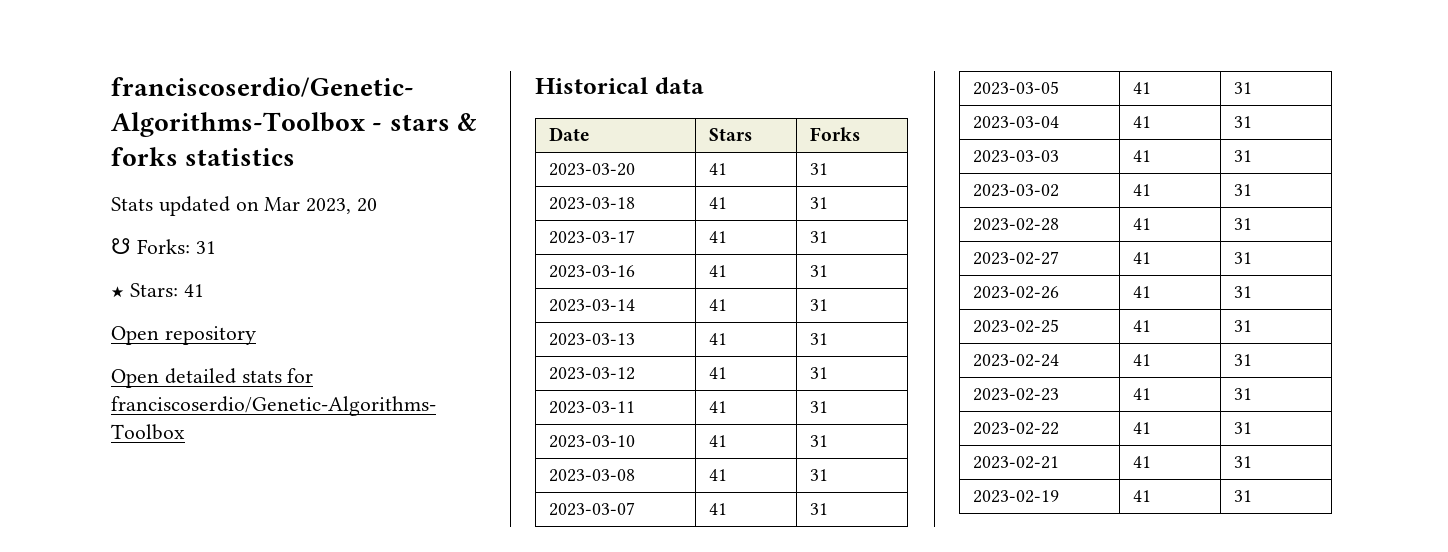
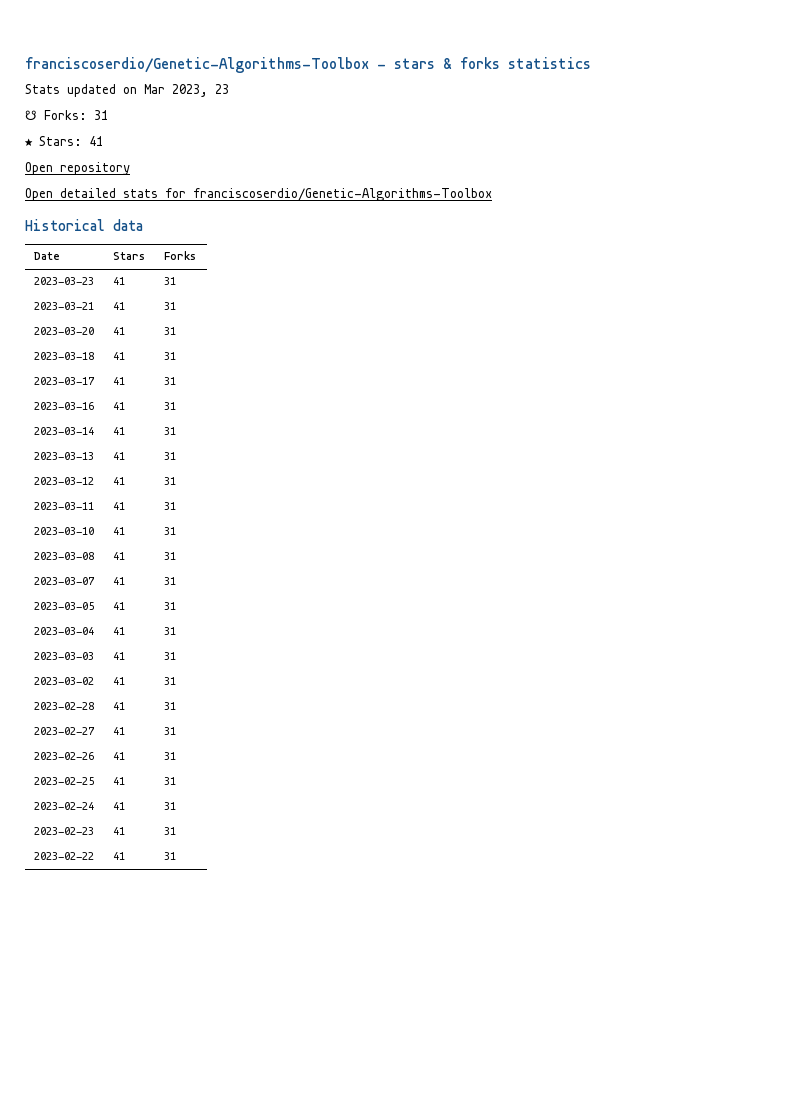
- Stats updated on Mar 2023, 20
+ Stats updated on Mar 2023, 23
+ 2023-03-23 | 41 | 31
+ 2023-03-21 | 41 | 31
- 2023-02-21 | 41 | 31
- 2023-02-19 | 41 | 31

